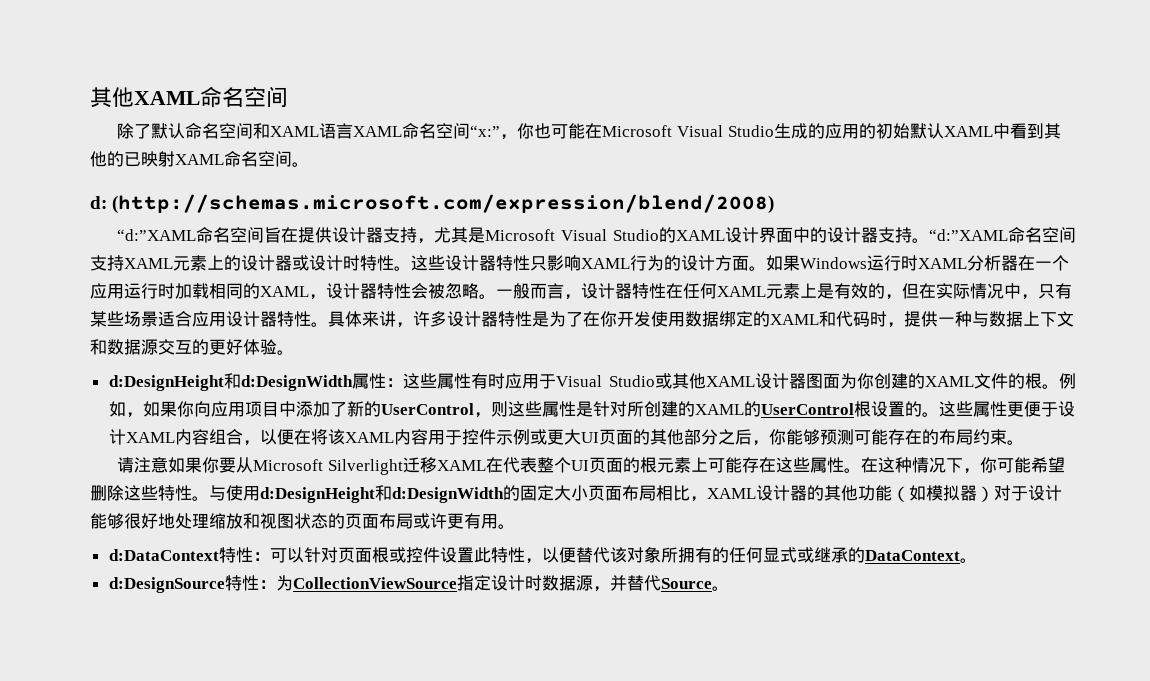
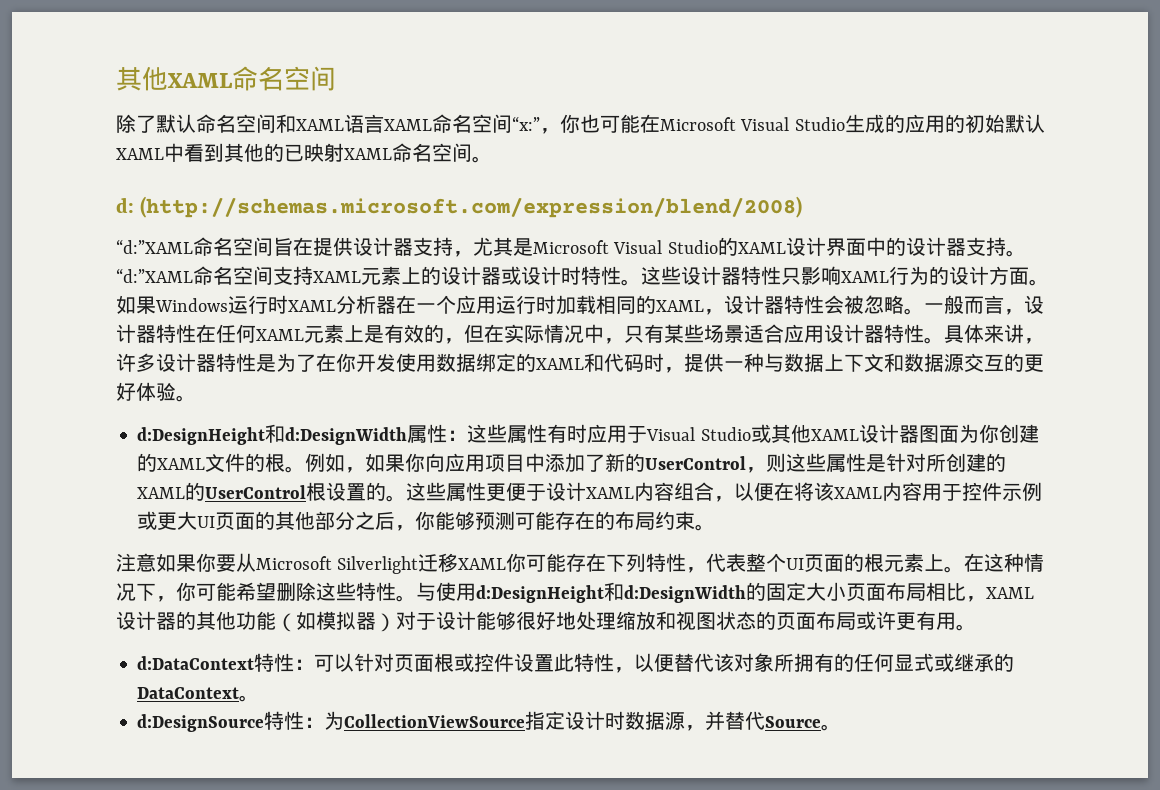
- 请注意如果你要从Microsoft Silverlight迁移XAML在代表整个UI页面的根元素上可能存在这些属性。
+ 注意如果你要从Microsoft Silverlight迁移XAML你可能存在下列特性，代表整个UI页面的根元素上。

